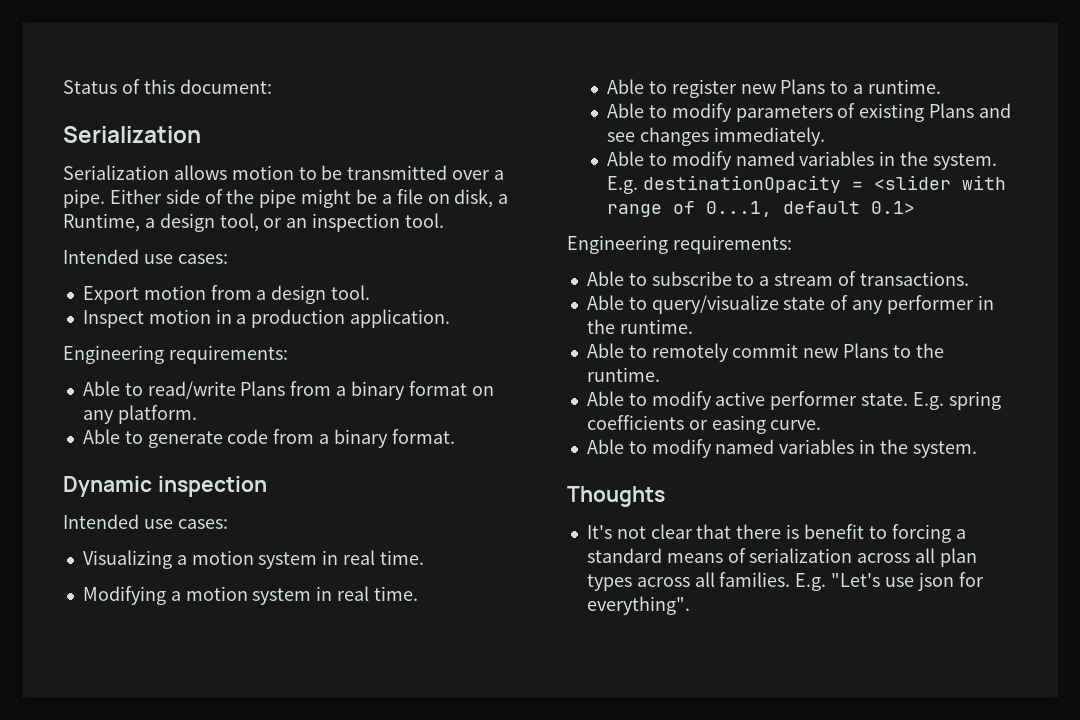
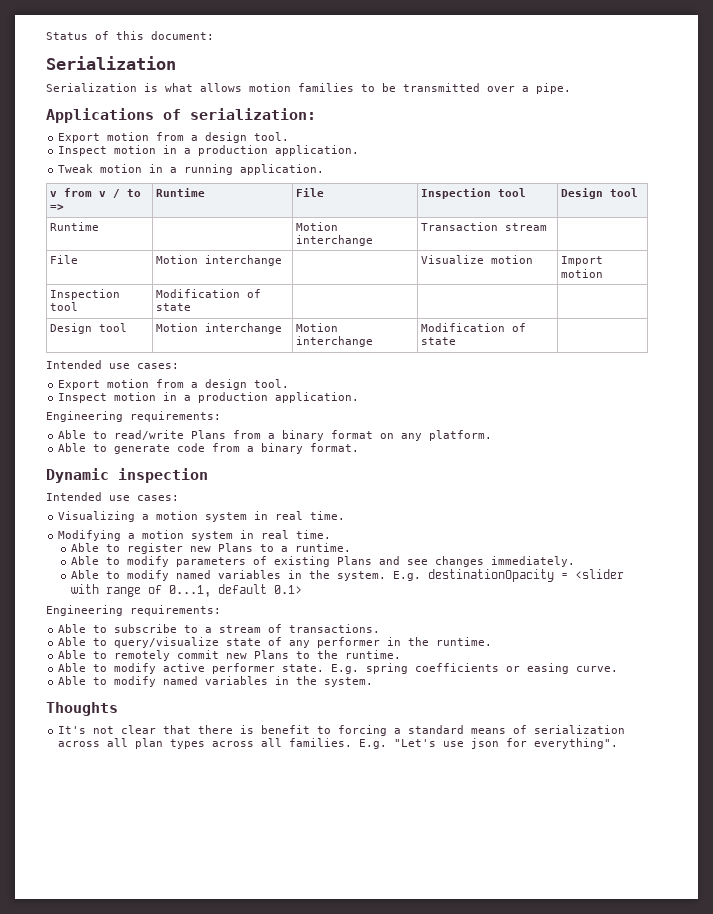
- Serialization allows motion to be transmitted over a pipe. Either side of the pipe might be a file on disk, a Runtime, a design tool, or an inspection tool.
+ Serialization is what allows motion families to be transmitted over a pipe.
+ Applications of serialization:
+ Export motion from a design tool.
+ Inspect motion in a production application.
+ Tweak motion in a running application.
+ v from v / to => | Runtime | File | Inspection tool | Design tool
+ Runtime | | Motion interchange | Transaction stream |
+ File | Motion interchange | | Visualize motion | Import motion
+ Inspection tool | Modification of state | | |
+ Design tool | Motion interchange | Motion interchange | Modification of state |

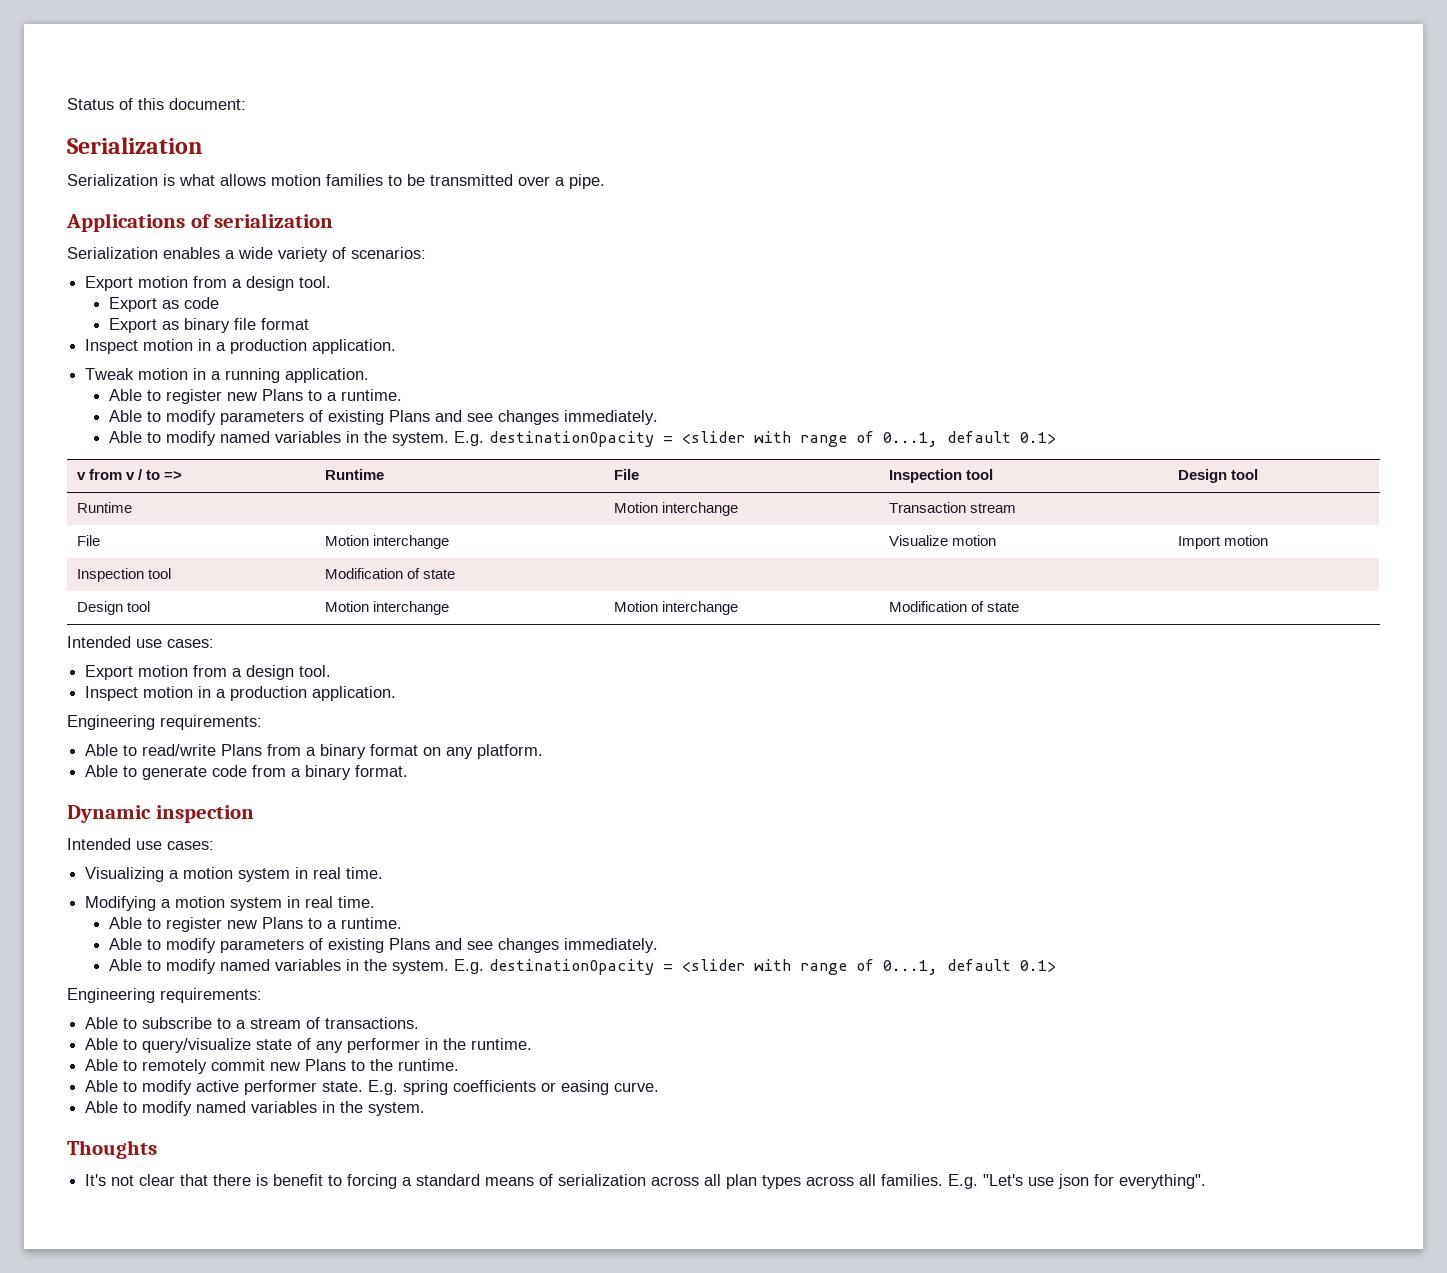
- Applications of serialization:
+ Applications of serialization
+ Serialization enables a wide variety of scenarios:
  Export motion from a design tool.
+ Export as code
+ Export as binary file format
  Tweak motion in a running application.
+ Able to register new Plans to a runtime.
+ Able to modify parameters of existing Plans and see changes immediately.
+ Able to modify named variables in the system. E.g. destinationOpacity = <slider with range of 0...1, default 0.1>

